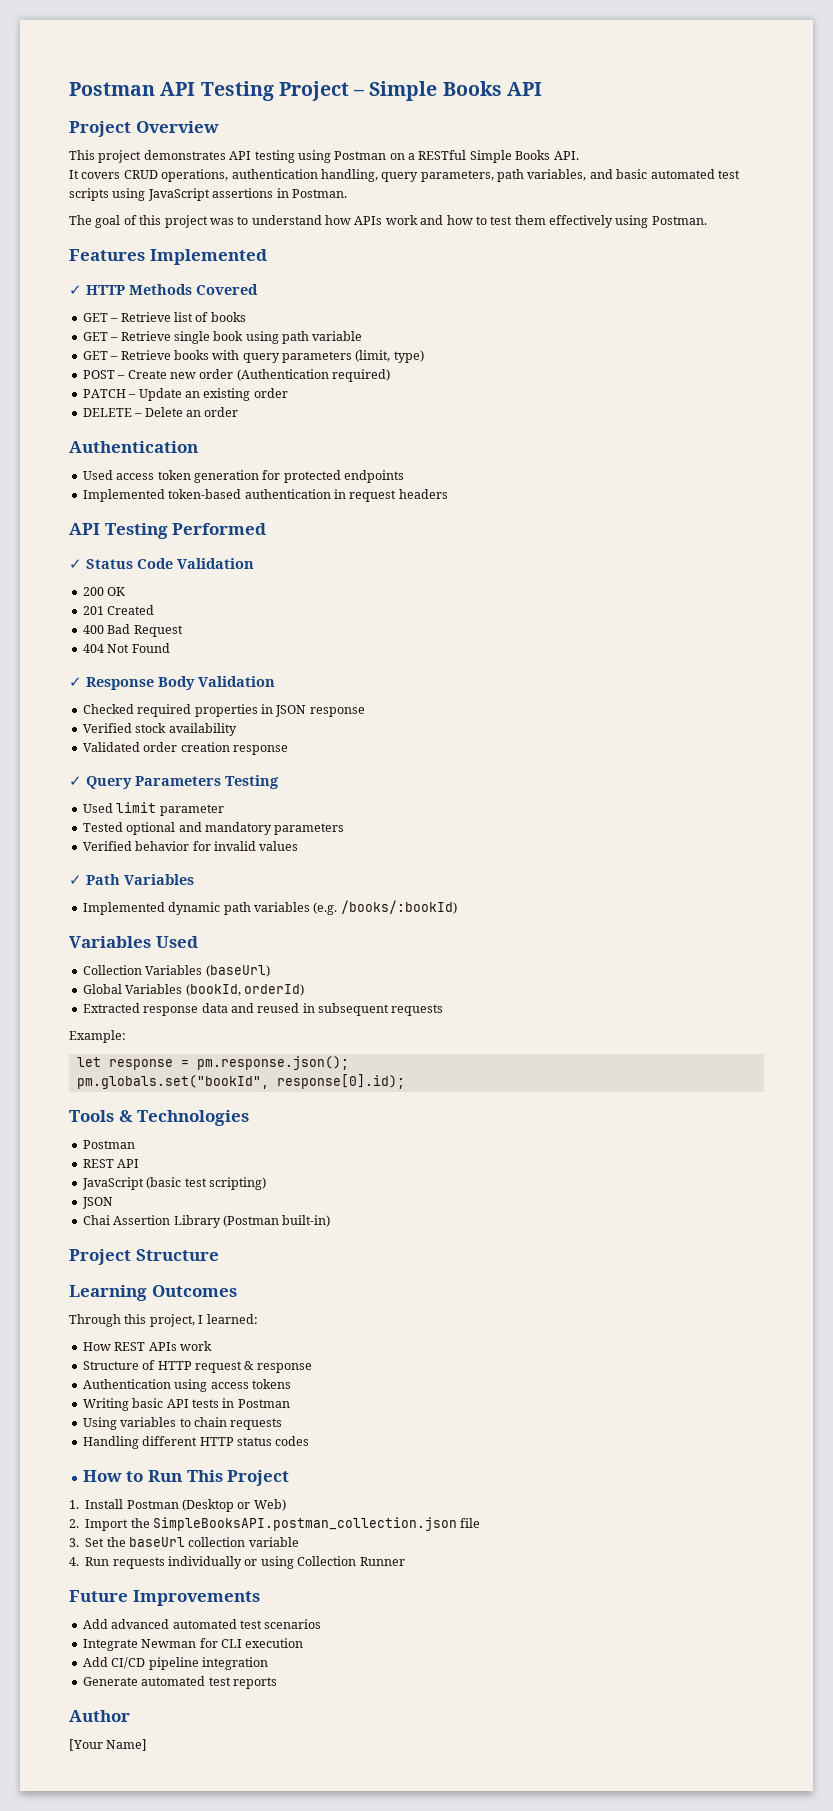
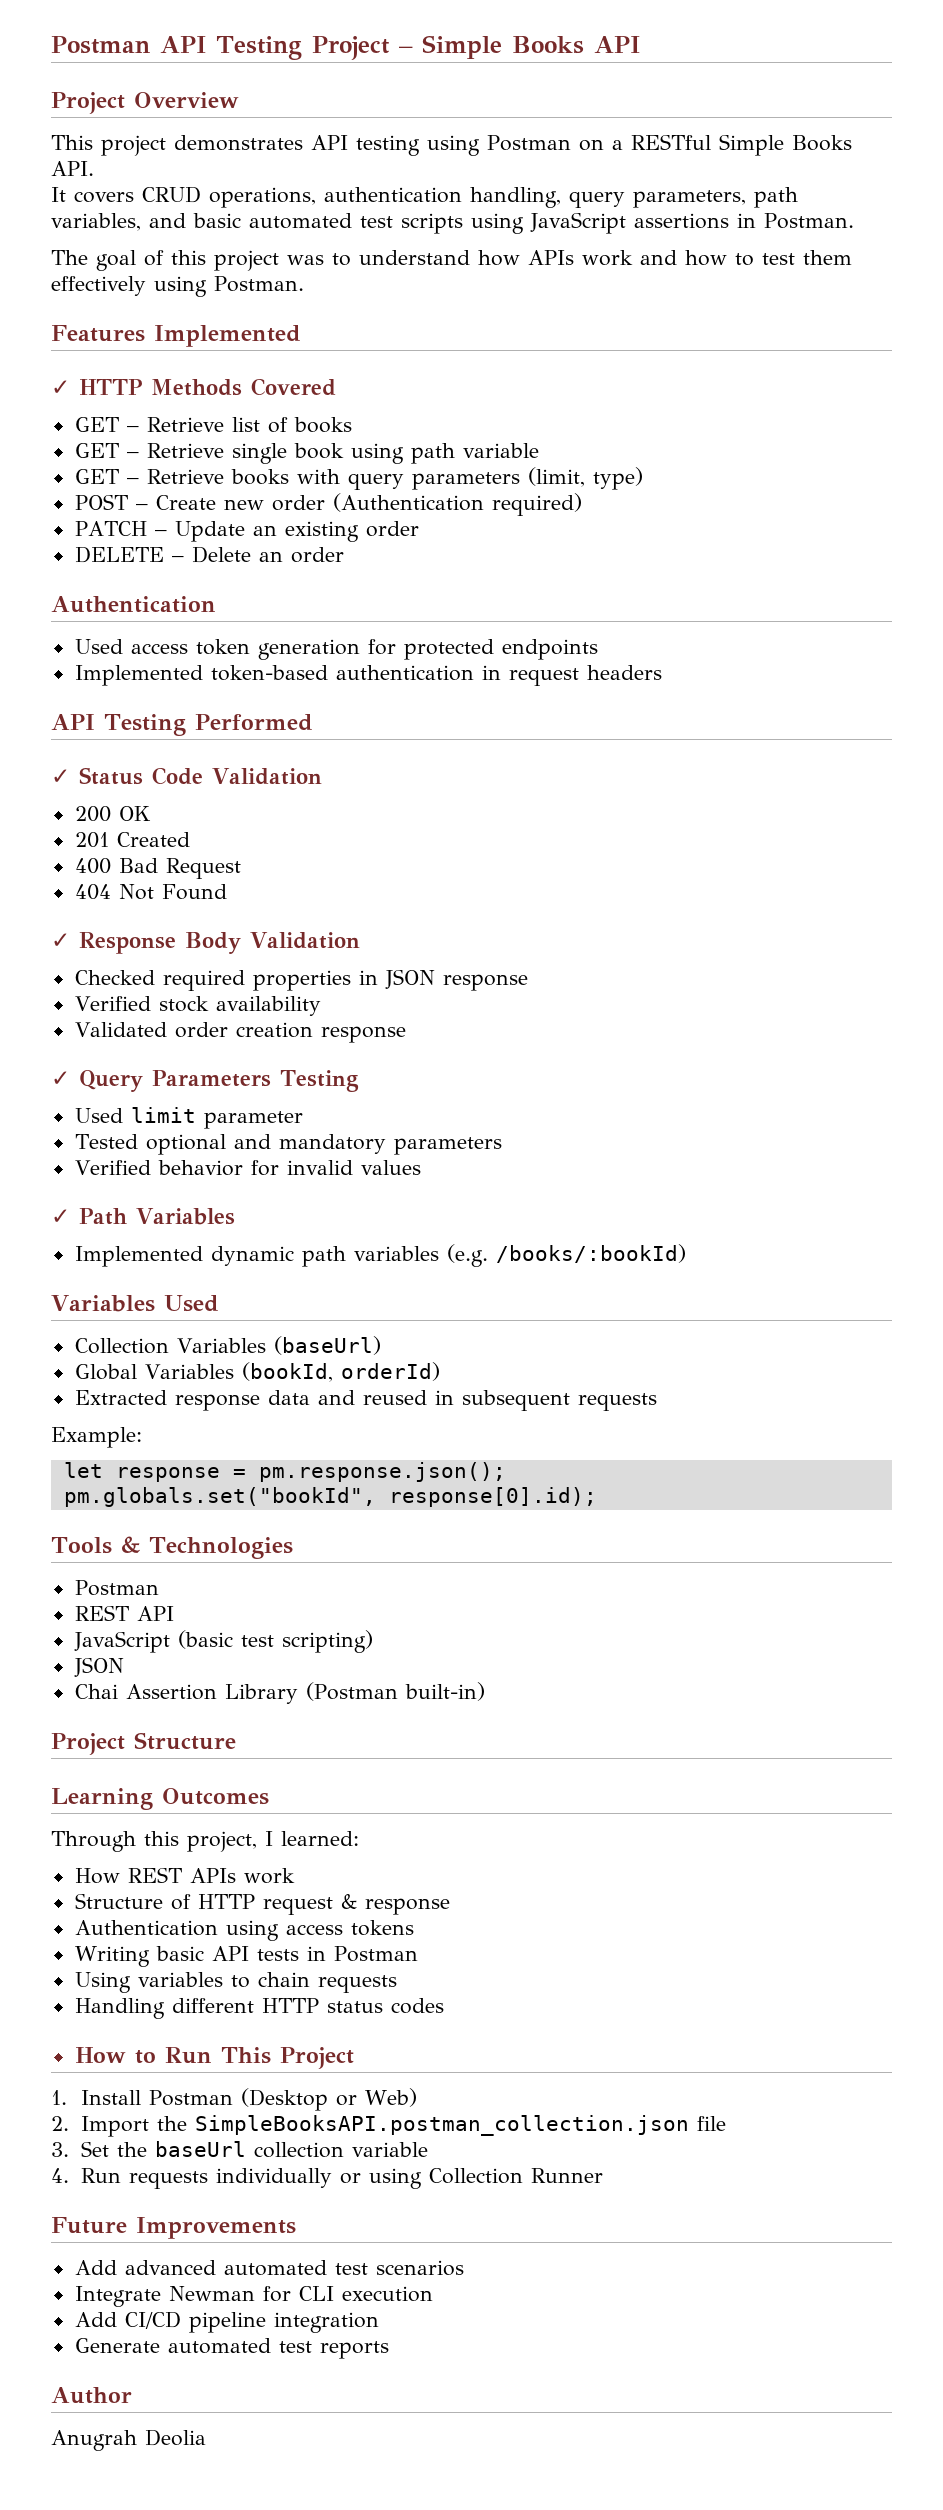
- [Your Name]
+ Anugrah Deolia

